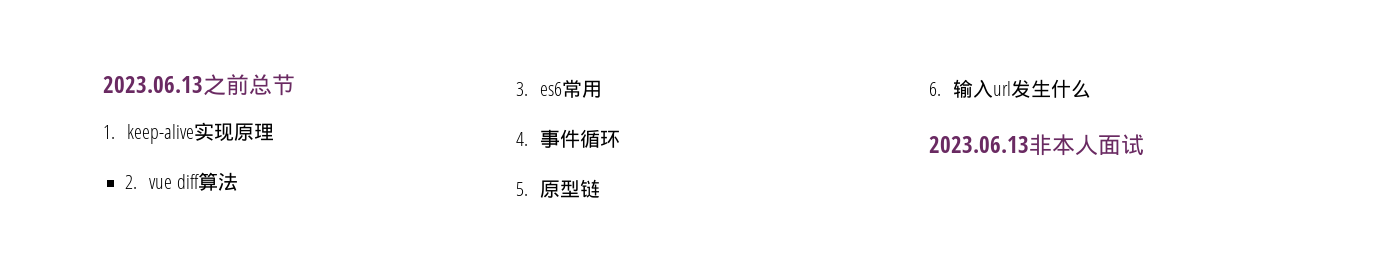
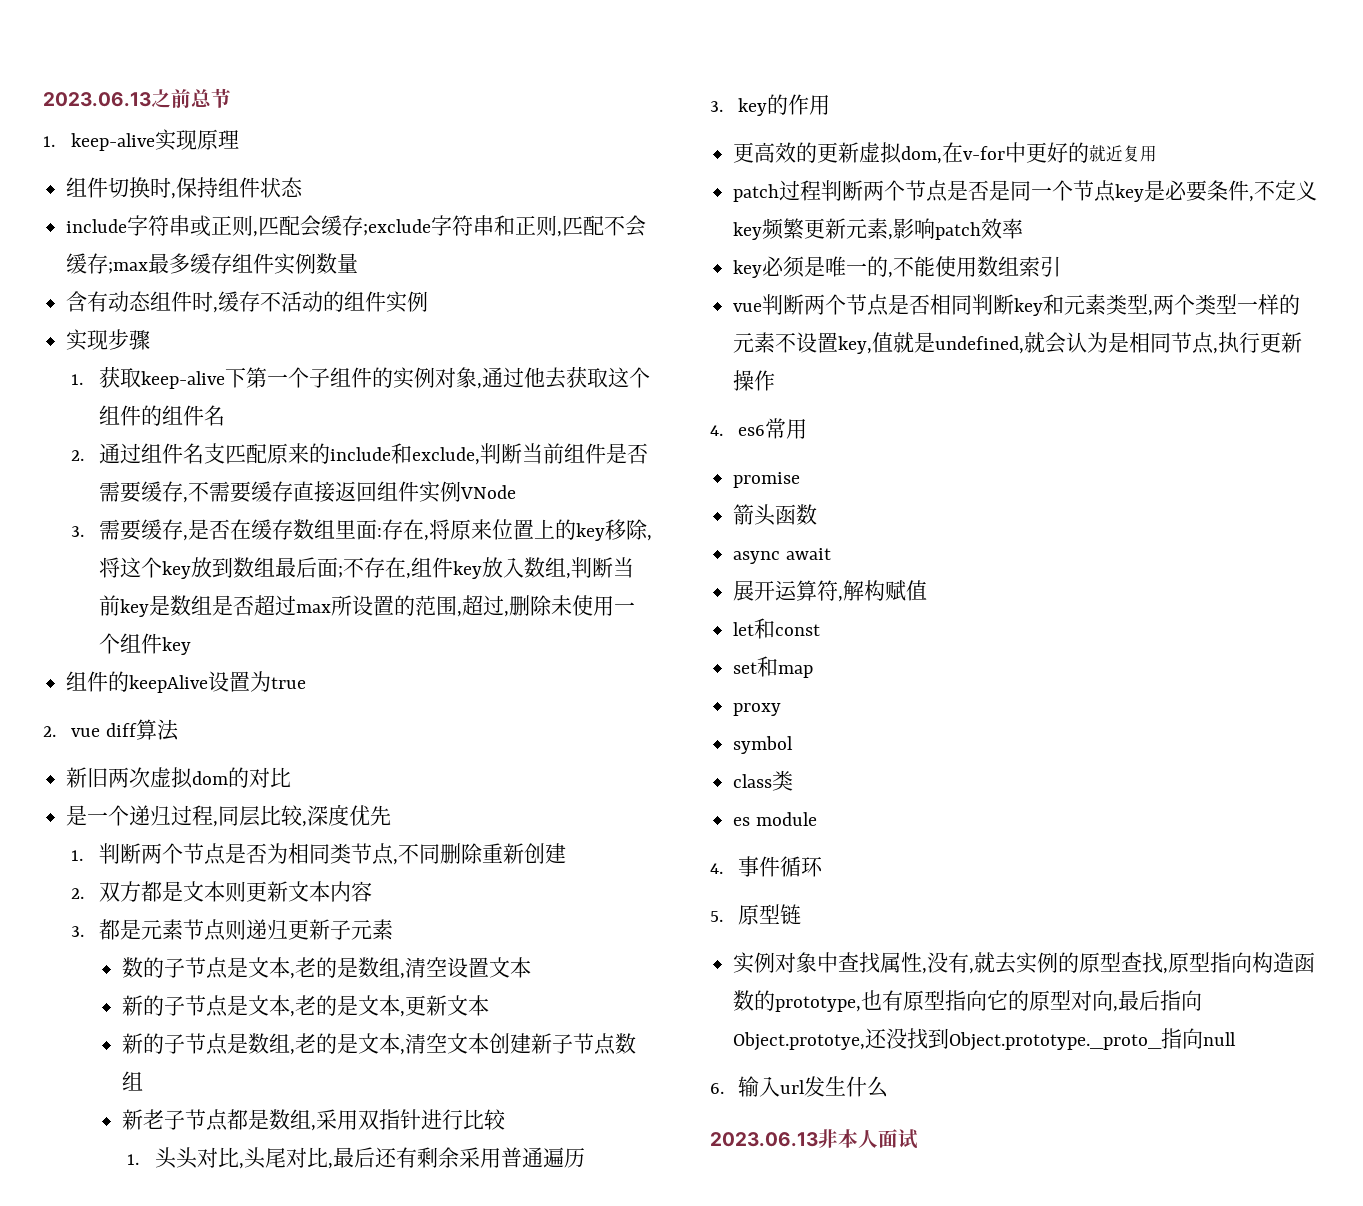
+ 组件切换时,保持组件状态
+ include字符串或正则,匹配会缓存;exclude字符串和正则,匹配不会缓存;max最多缓存组件实例数量
+ 含有动态组件时,缓存不活动的组件实例
+ 实现步骤
+ 1.获取keep-alive下第一个子组件的实例对象,通过他去获取这个组件的组件名
+ 2.通过组件名支匹配原来的include和exclude,判断当前组件是否需要缓存,不需要缓存直接返回组件实例VNode
+ 3.需要缓存,是否在缓存数组里面:存在,将原来位置上的key移除,将这个key放到数组最后面;不存在,组件key放入数组,判断当前key是数组是否超过max所设置的范围,超过,删除未使用一个组件key
+ 组件的keepAlive设置为true
  2. vue diff算法
- 3. es6常用
+ 新旧两次虚拟dom的对比
+ 是一个递归过程,同层比较,深度优先
+ 1.判断两个节点是否为相同类节点,不同删除重新创建
+ 2.双方都是文本则更新文本内容
+ 3.都是元素节点则递归更新子元素
+ 数的子节点是文本,老的是数组,清空设置文本
+ 新的子节点是文本,老的是文本,更新文本
+ 新的子节点是数组,老的是文本,清空文本创建新子节点数组
+ 新老子节点都是数组,采用双指针进行比较
+ 1.头头对比,头尾对比,最后还有剩余采用普通遍历
+ 3. key的作用
+ 更高效的更新虚拟dom,在v-for中更好的就近复用
+ patch过程判断两个节点是否是同一个节点key是必要条件,不定义key频繁更新元素,影响patch效率
+ key必须是唯一的,不能使用数组索引
+ vue判断两个节点是否相同判断key和元素类型,两个类型一样的元素不设置key,值就是undefined,就会认为是相同节点,执行更新操作
+ 4. es6常用
+ promise
+ 箭头函数
+ async await
+ 展开运算符,解构赋值
+ let和const
+ set和map
+ proxy
+ symbol
+ class类
+ es module
+ 实例对象中查找属性,没有,就去实例的原型查找,原型指向构造函数的prototype,也有原型指向它的原型对向,最后指向Object.prototye,还没找到Object.prototype._proto_指向null

